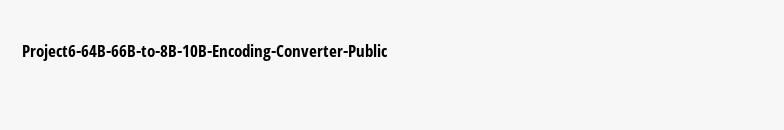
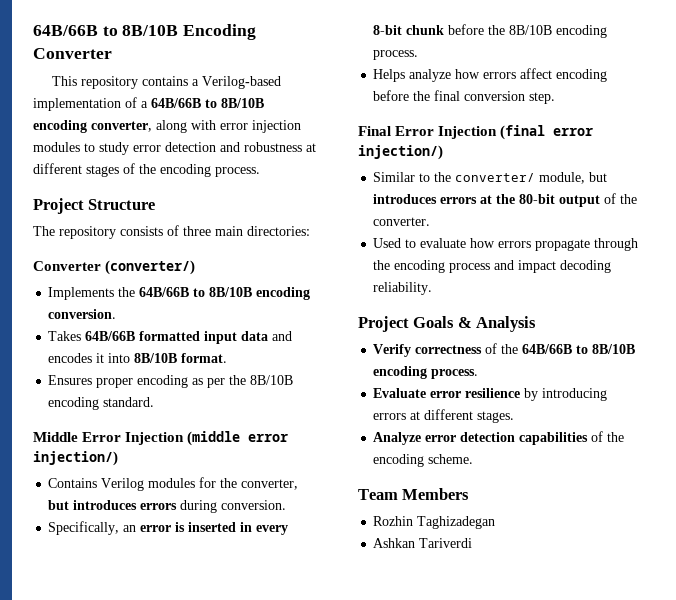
- Project6-64B-66B-to-8B-10B-Encoding-Converter-Public
+ 64B/66B to 8B/10B Encoding Converter
+ This repository contains a Verilog-based implementation of a 64B/66B to 8B/10B encoding converter, along with error injection modules to study error detection and robustness at different stages of the encoding process.
+ Project Structure
+ The repository consists of three main directories:
+ Converter (converter/)
+ Implements the 64B/66B to 8B/10B encoding conversion.
+ Takes 64B/66B formatted input data and encodes it into 8B/10B format.
+ Ensures proper encoding as per the 8B/10B encoding standard.
+ Middle Error Injection (middle error injection/)
+ Contains Verilog modules for the converter, but introduces errors during conversion.
+ Specifically, an error is inserted in every 8-bit chunk before the 8B/10B encoding process.
+ Helps analyze how errors affect encoding before the final conversion step.
+ Final Error Injection (final error injection/)
+ Similar to the converter/ module, but introduces errors at the 80-bit output of the converter.
+ Used to evaluate how errors propagate through the encoding process and impact decoding reliability.
+ Project Goals & Analysis
+ Verify correctness of the 64B/66B to 8B/10B encoding process.
+ Evaluate error resilience by introducing errors at different stages.
+ Analyze error detection capabilities of the encoding scheme.
+ Team Members
+ Rozhin Taghizadegan
+ Ashkan Tariverdi

